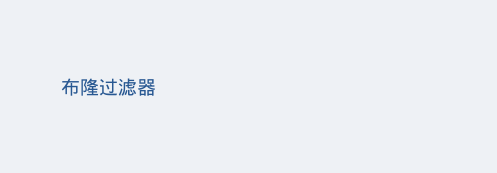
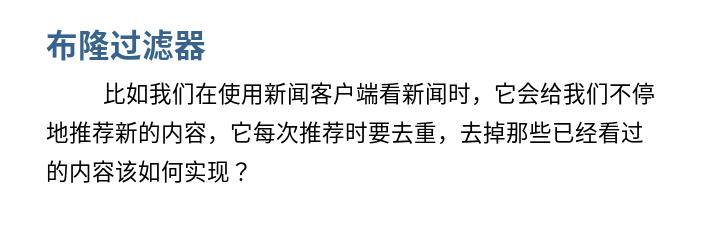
+ 比如我们在使用新闻客户端看新闻时，它会给我们不停地推荐新的内容，它每次推荐时要去重，去掉那些已经看过的内容该如何实现？

